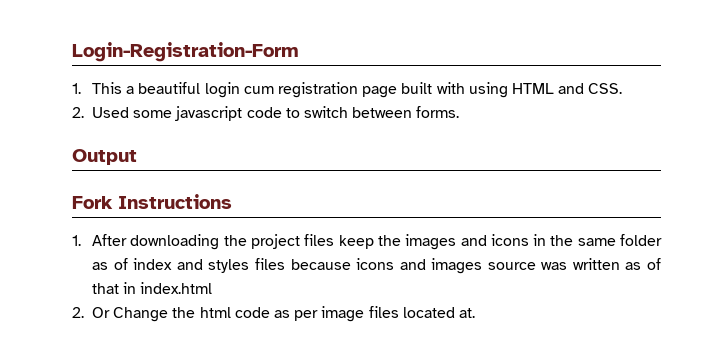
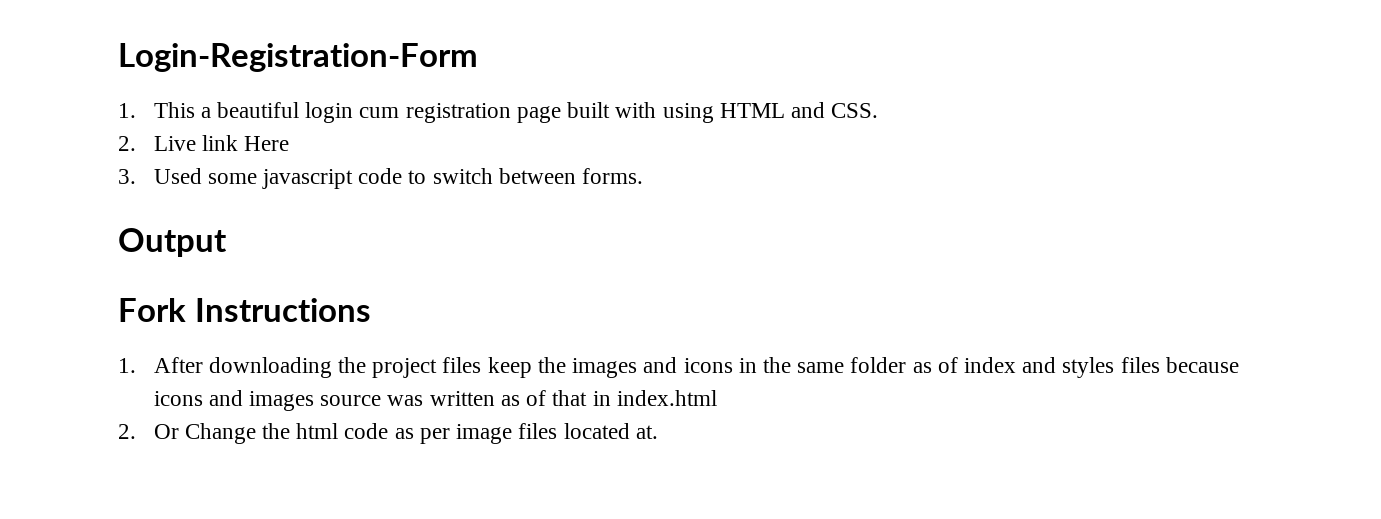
- 2. Used some javascript code to switch between forms.
+ 2. Live link Here
+ 3. Used some javascript code to switch between forms.

